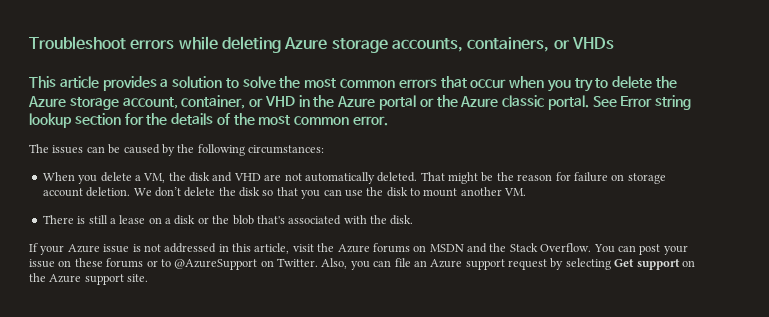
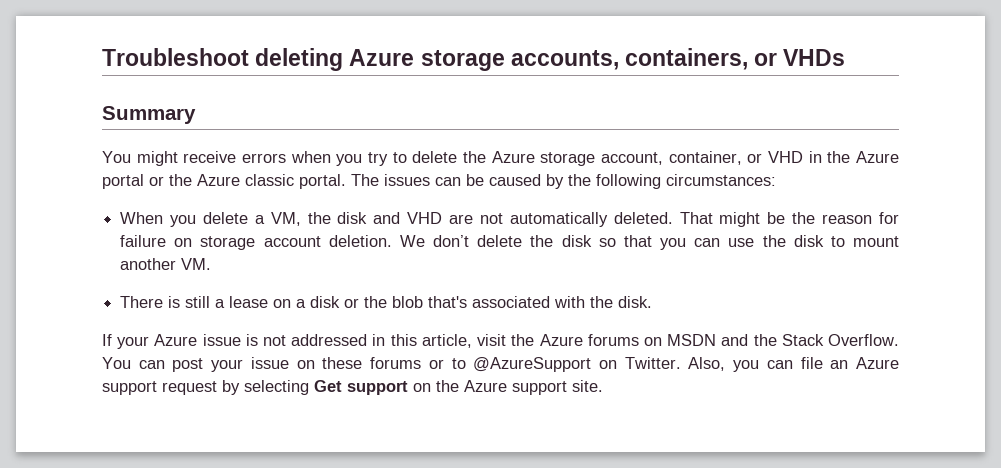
- Troubleshoot errors while deleting Azure storage accounts, containers, or VHDs
+ Troubleshoot deleting Azure storage accounts, containers, or VHDs
- This article provides a solution to solve the most common errors that occur when you try to delete the Azure storage account, container, or VHD in the Azure portal or the Azure classic portal. See Error string lookup section for the details of the most common error.
- The issues can be caused by the following circumstances:
+ Summary
+ You might receive errors when you try to delete the Azure storage account, container, or VHD in the Azure portal or the Azure classic portal. The issues can be caused by the following circumstances:

